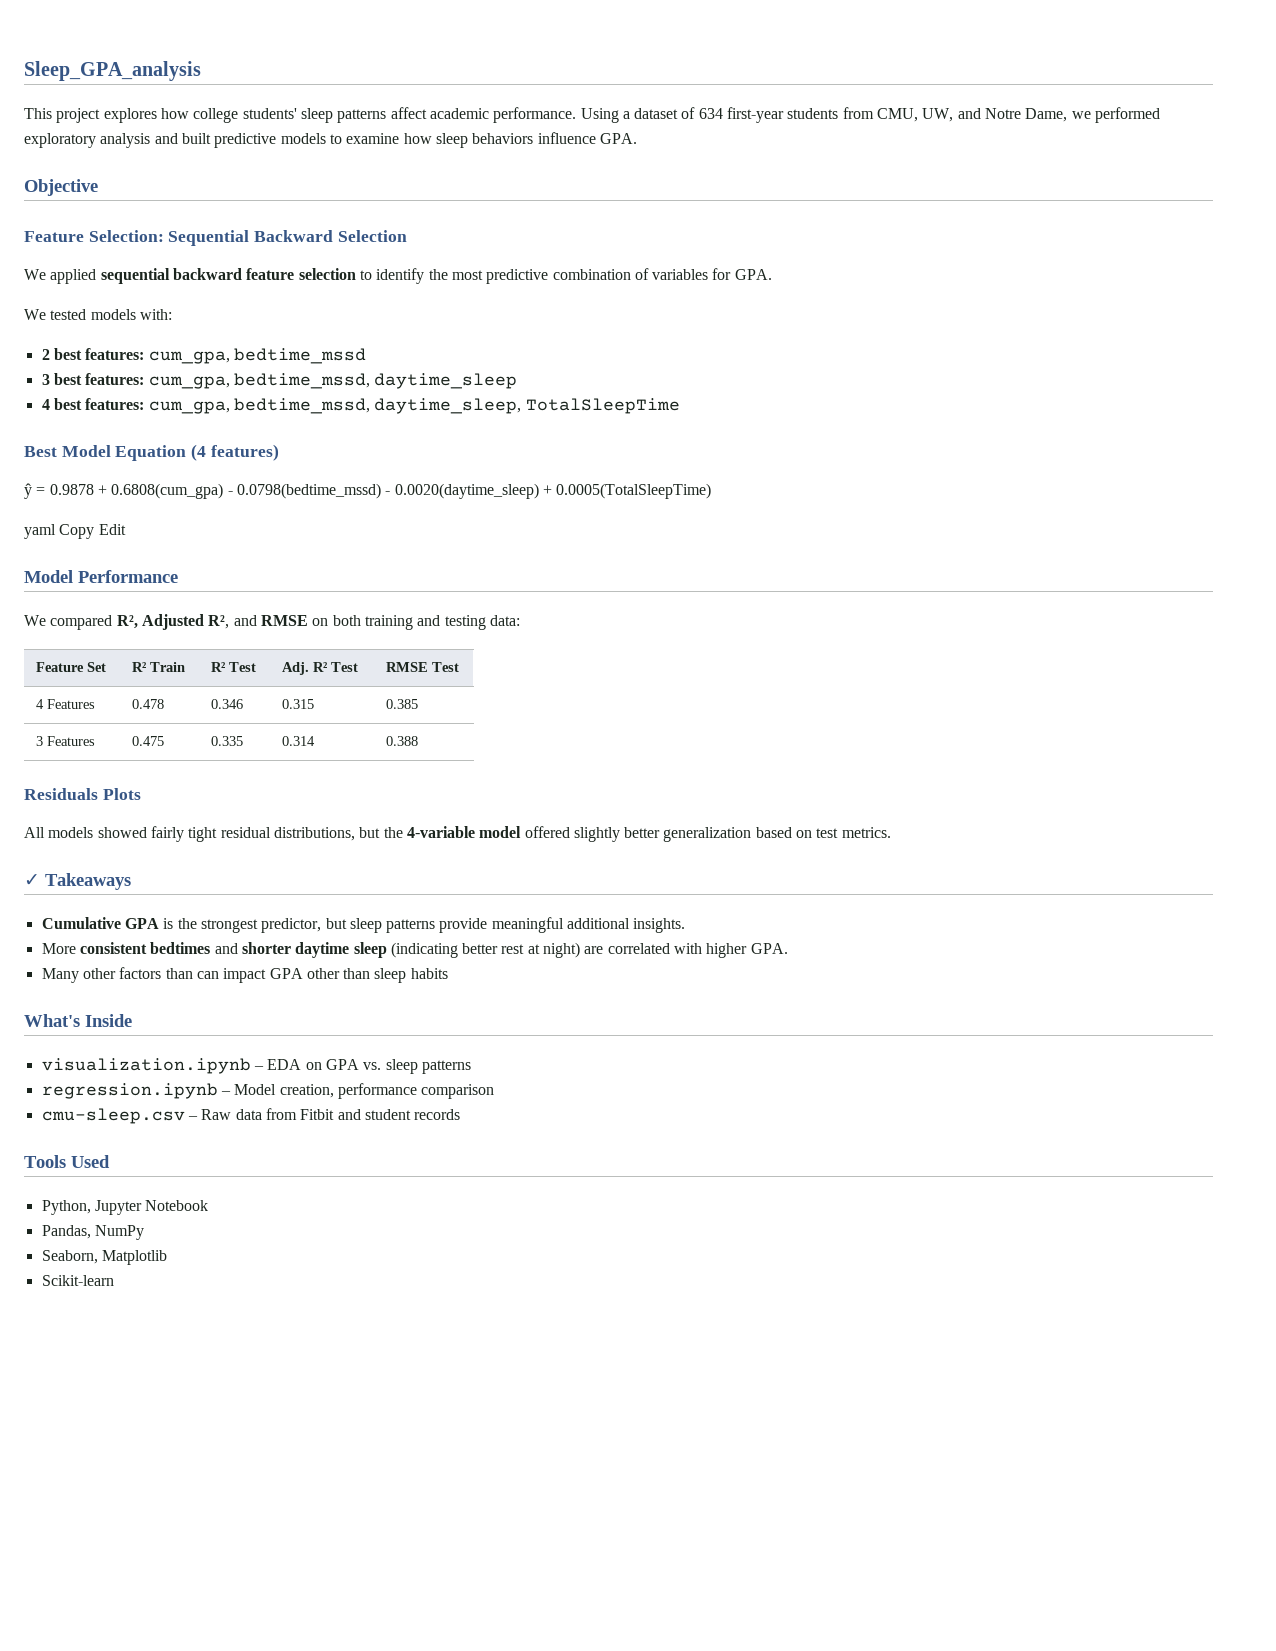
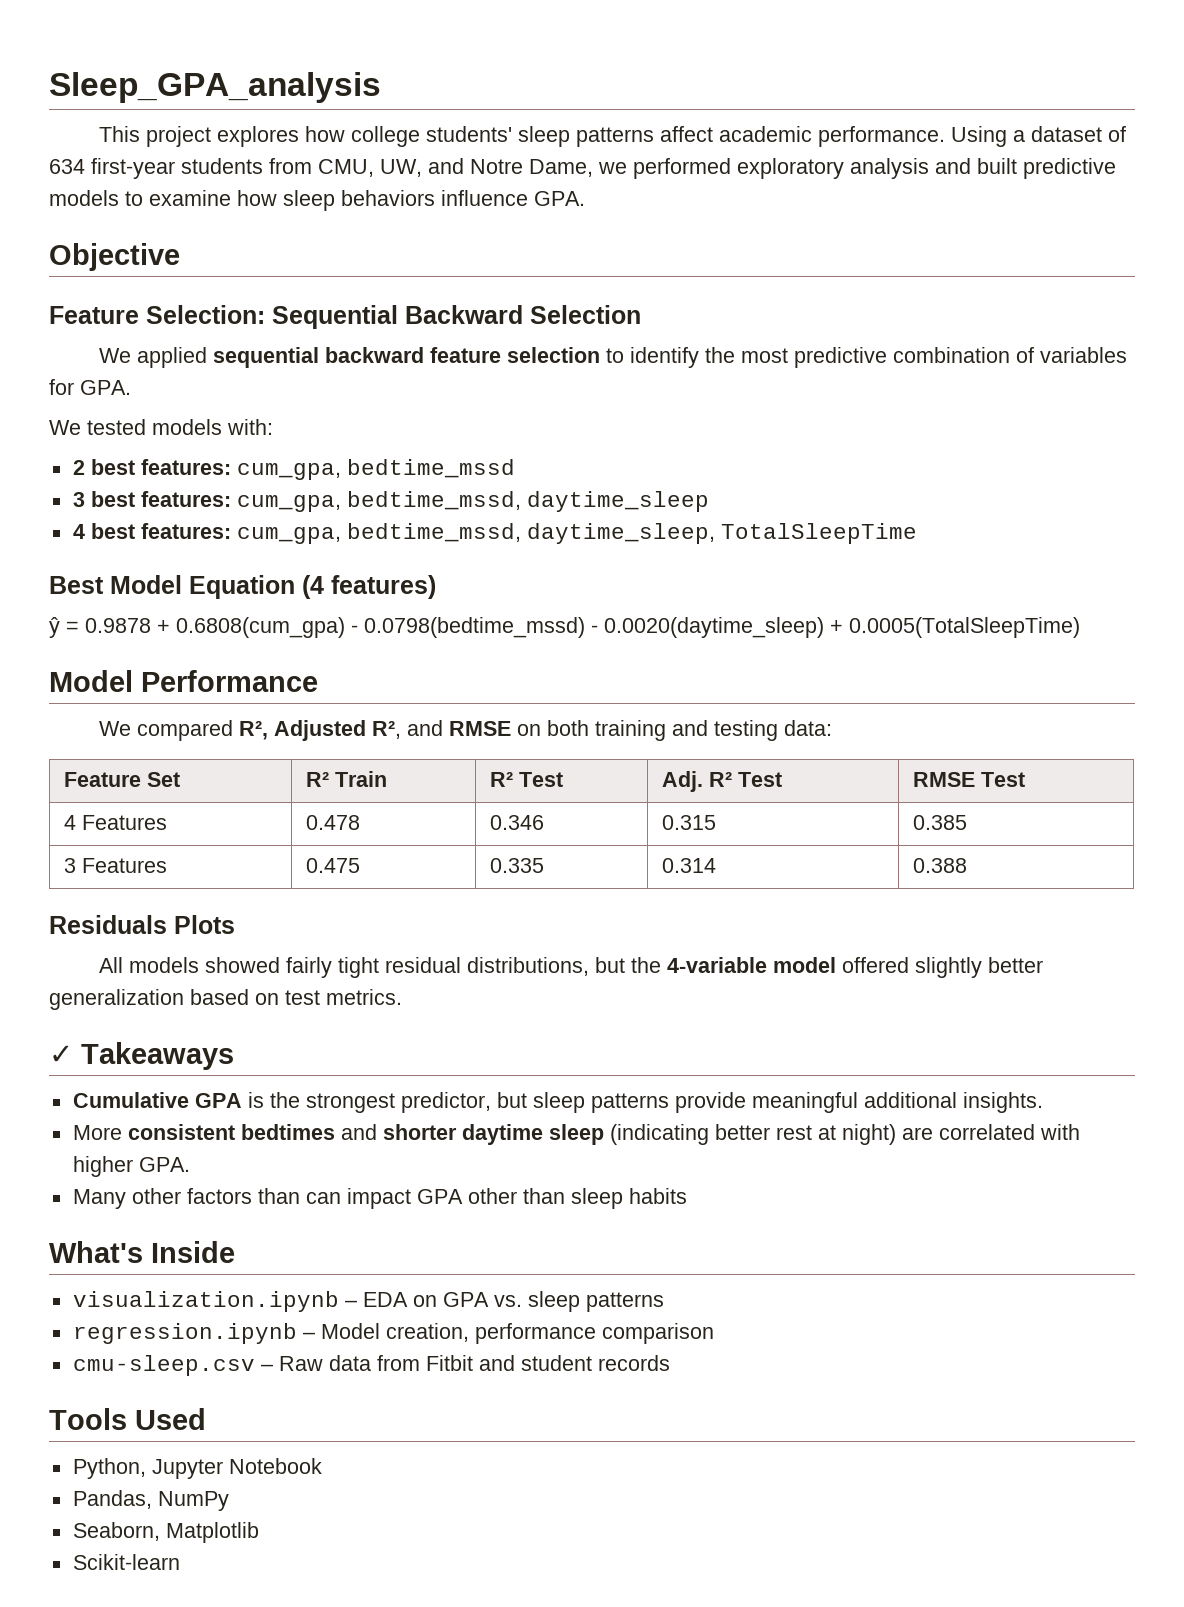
- yaml Copy Edit

